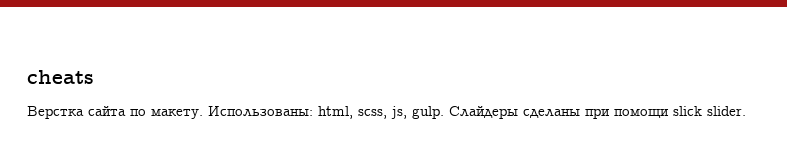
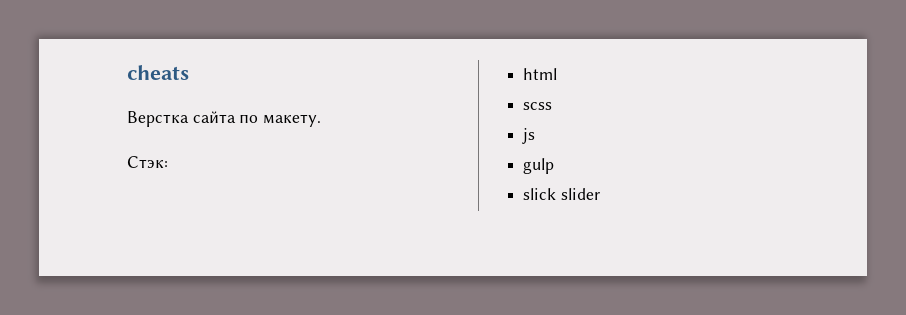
- Верстка сайта по макету. Использованы: html, scss, js, gulp. Слайдеры сделаны при помощи slick slider.
+ Верстка сайта по макету.
+ Стэк:
+ html
+ scss
+ js
+ gulp
+ slick slider

